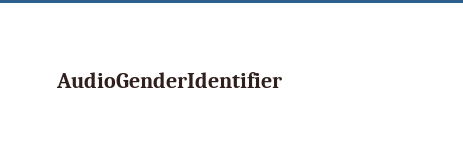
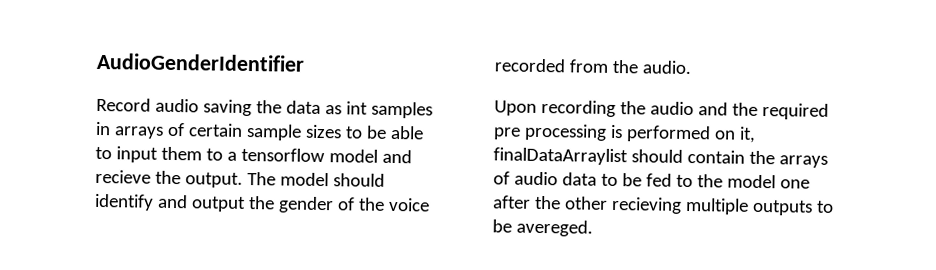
+ Record audio saving the data as int samples in arrays of certain sample sizes to be able to input them to a tensorflow model and recieve the output. The model should identify and output the gender of the voice recorded from the audio.
+ Upon recording the audio and the required pre processing is performed on it, finalDataArraylist should contain the arrays of audio data to be fed to the model one after the other recieving multiple outputs to be avereged.

